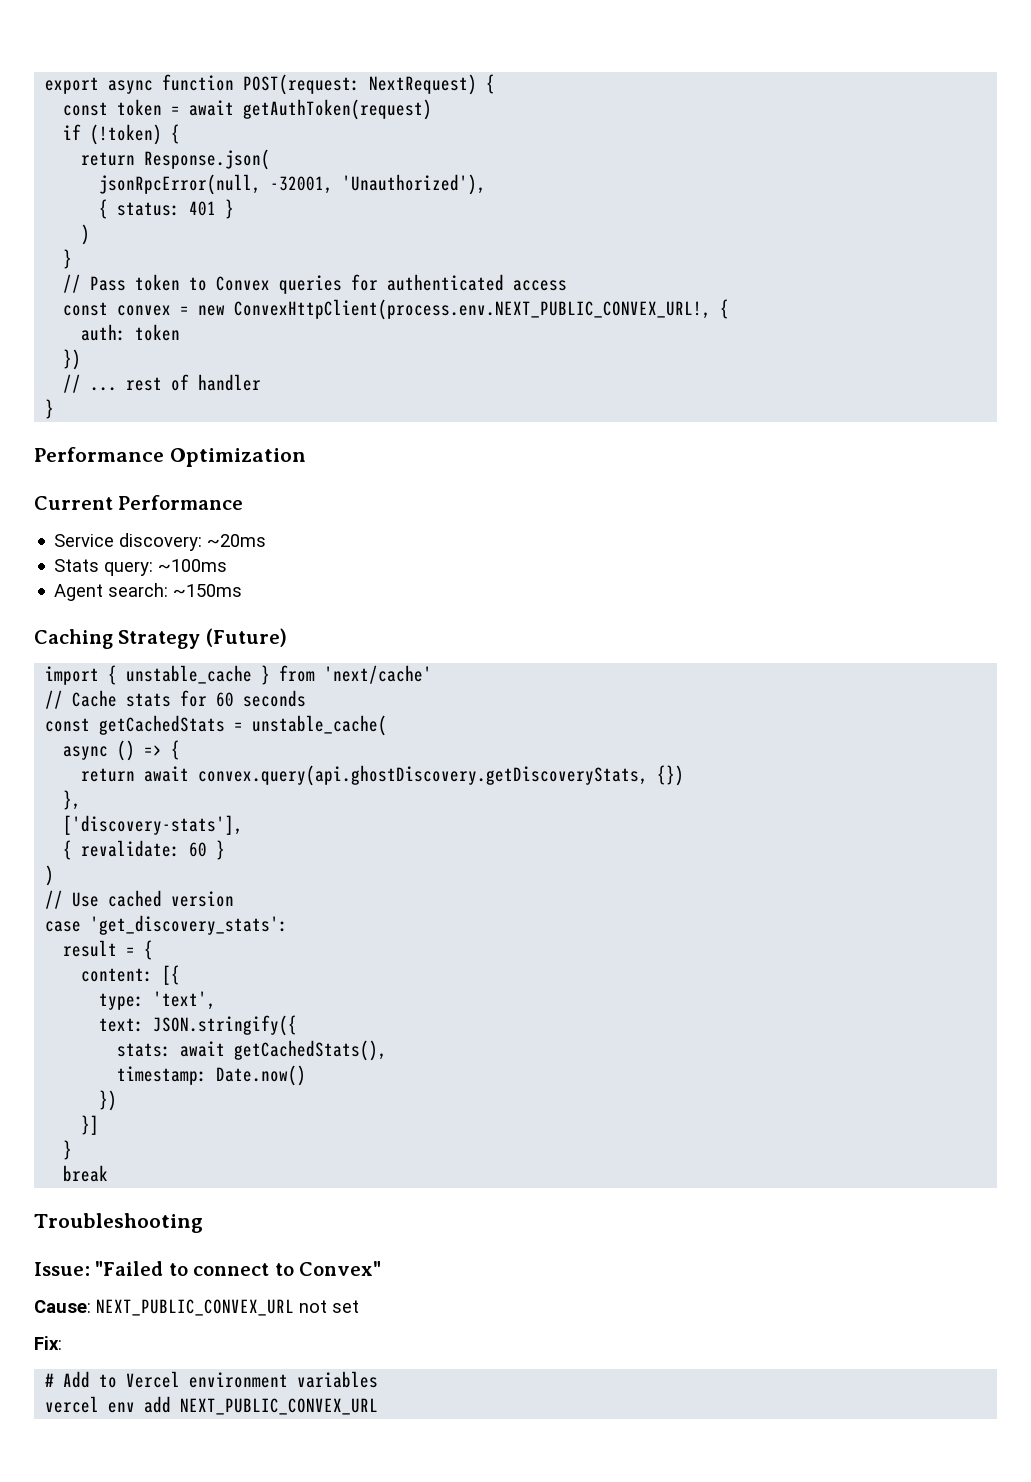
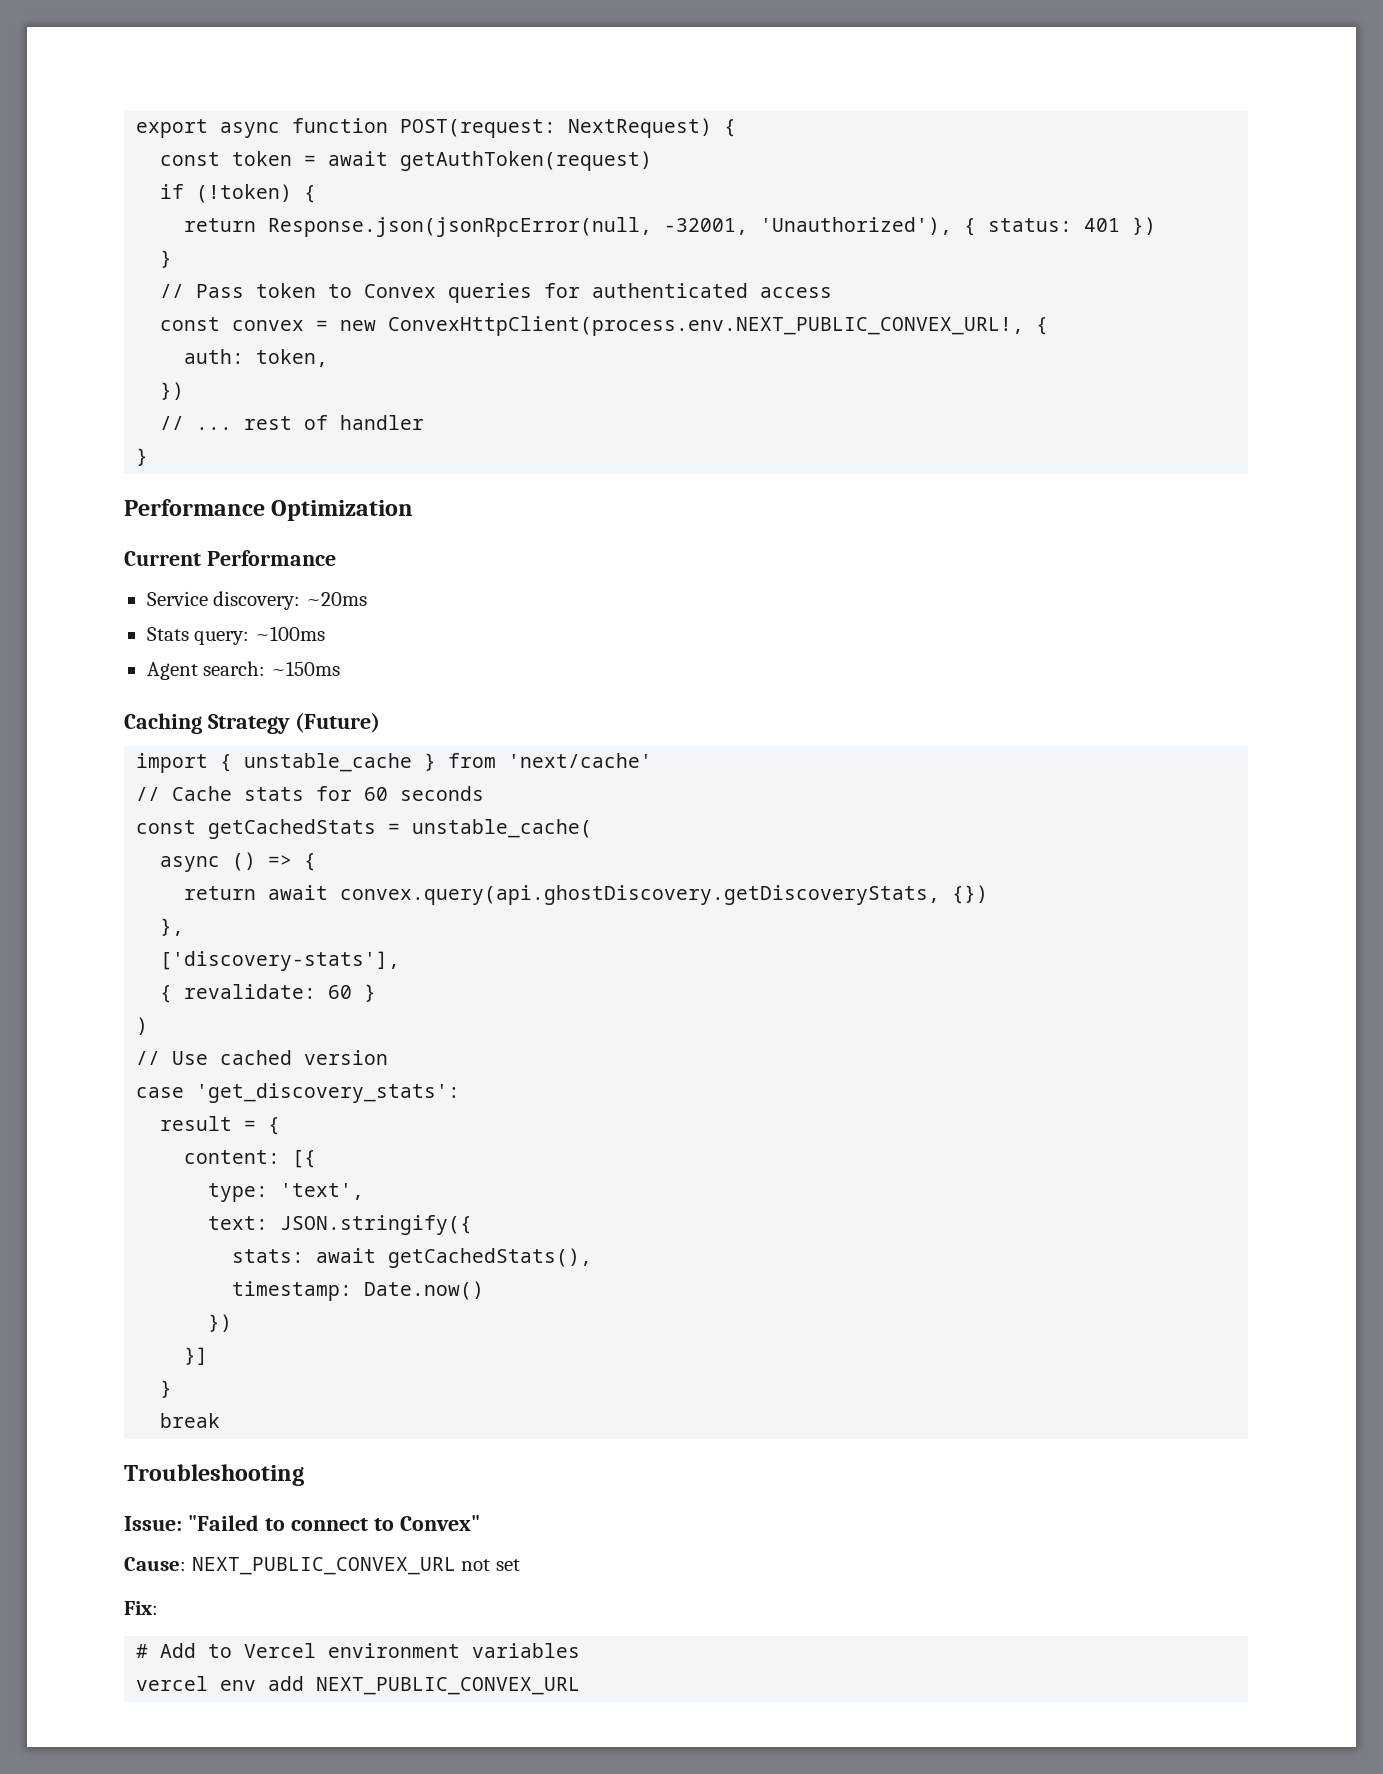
- return Response.json(
- jsonRpcError(null, -32001, 'Unauthorized'),
- { status: 401 }
- )
+ return Response.json(jsonRpcError(null, -32001, 'Unauthorized'), { status: 401 })
- auth: token
+ auth: token,

